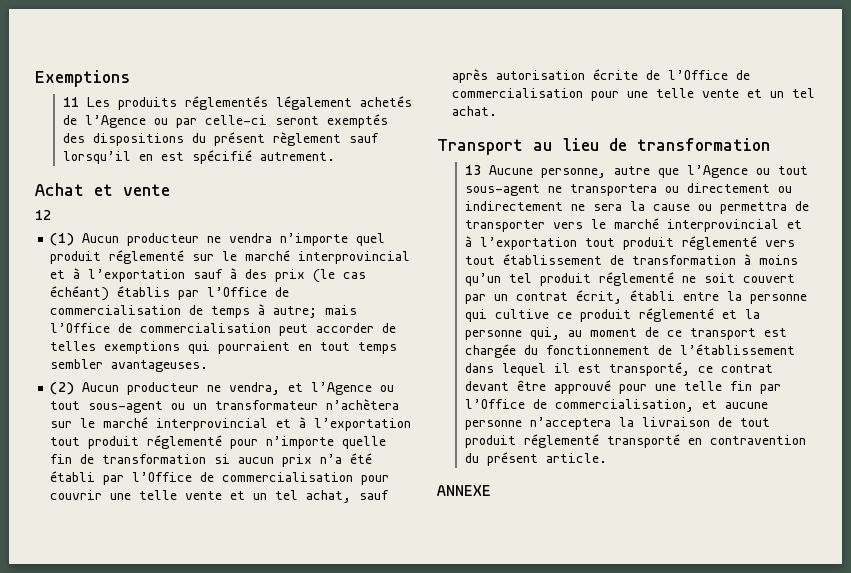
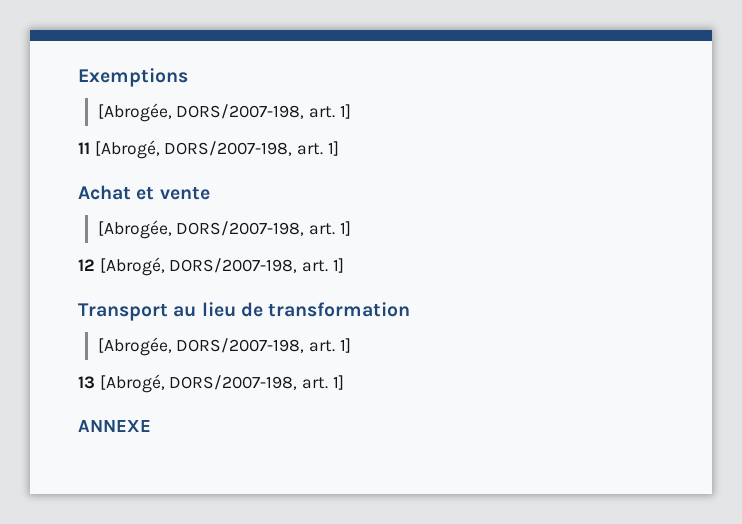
  Exemptions
- 11 Les produits réglementés légalement achetés de l’Agence ou par celle-ci seront exemptés des dispositions du présent règlement sauf lorsqu’il en est spécifié autrement.
+ [Abrogée, DORS/2007-198, art. 1]
+ 11 [Abrogé, DORS/2007-198, art. 1]
  Achat et vente
- 12
- (1) Aucun producteur ne vendra n’importe quel produit réglementé sur le marché interprovincial et à l’exportation sauf à des prix (le cas échéant) établis par l’Office de commercialisation de temps à autre; mais l’Office de commercialisation peut accorder de telles exemptions qui pourraient en tout temps sembler avantageuses.
- (2) Aucun producteur ne vendra, et l’Agence ou tout sous-agent ou un transformateur n’achètera sur le marché interprovincial et à l’exportation tout produit réglementé pour n’importe quelle fin de transformation si aucun prix n’a été établi par l’Office de commercialisation pour couvrir une telle vente et un tel achat, sauf après autorisation écrite de l’Office de commercialisation pour une telle vente et un tel achat.
+ [Abrogée, DORS/2007-198, art. 1]
+ 12 [Abrogé, DORS/2007-198, art. 1]
  Transport au lieu de transformation
- 13 Aucune personne, autre que l’Agence ou tout sous-agent ne transportera ou directement ou indirectement ne sera la cause ou permettra de transporter vers le marché interprovincial et à l’exportation tout produit réglementé vers tout établissement de transformation à moins qu’un tel produit réglementé ne soit couvert par un contrat écrit, établi entre la personne qui cultive ce produit réglementé et la personne qui, au moment de ce transport est chargée du fonctionnement de l’établissement dans lequel il est transporté, ce contrat devant être approuvé pour une telle fin par l’Office de commercialisation, et aucune personne n’acceptera la livraison de tout produit réglementé transporté en contravention du présent article.
+ [Abrogée, DORS/2007-198, art. 1]
+ 13 [Abrogé, DORS/2007-198, art. 1]

